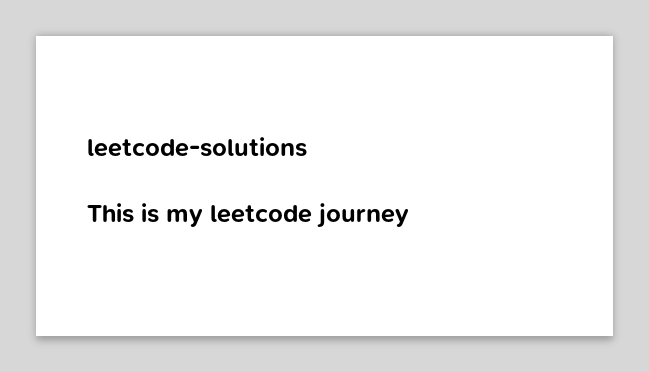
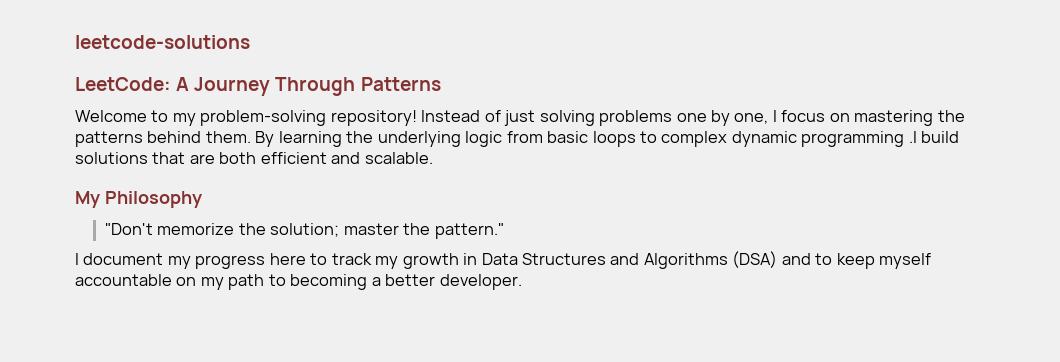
- This is my leetcode journey
+ LeetCode: A Journey Through Patterns
+ Welcome to my problem-solving repository! Instead of just solving problems one by one, I focus on mastering the patterns behind them. By learning the underlying logic from basic loops to complex dynamic programming .I build solutions that are both efficient and scalable.
+ My Philosophy
+ "Don't memorize the solution; master the pattern."
+ I document my progress here to track my growth in Data Structures and Algorithms (DSA) and to keep myself accountable on my path to becoming a better developer.

